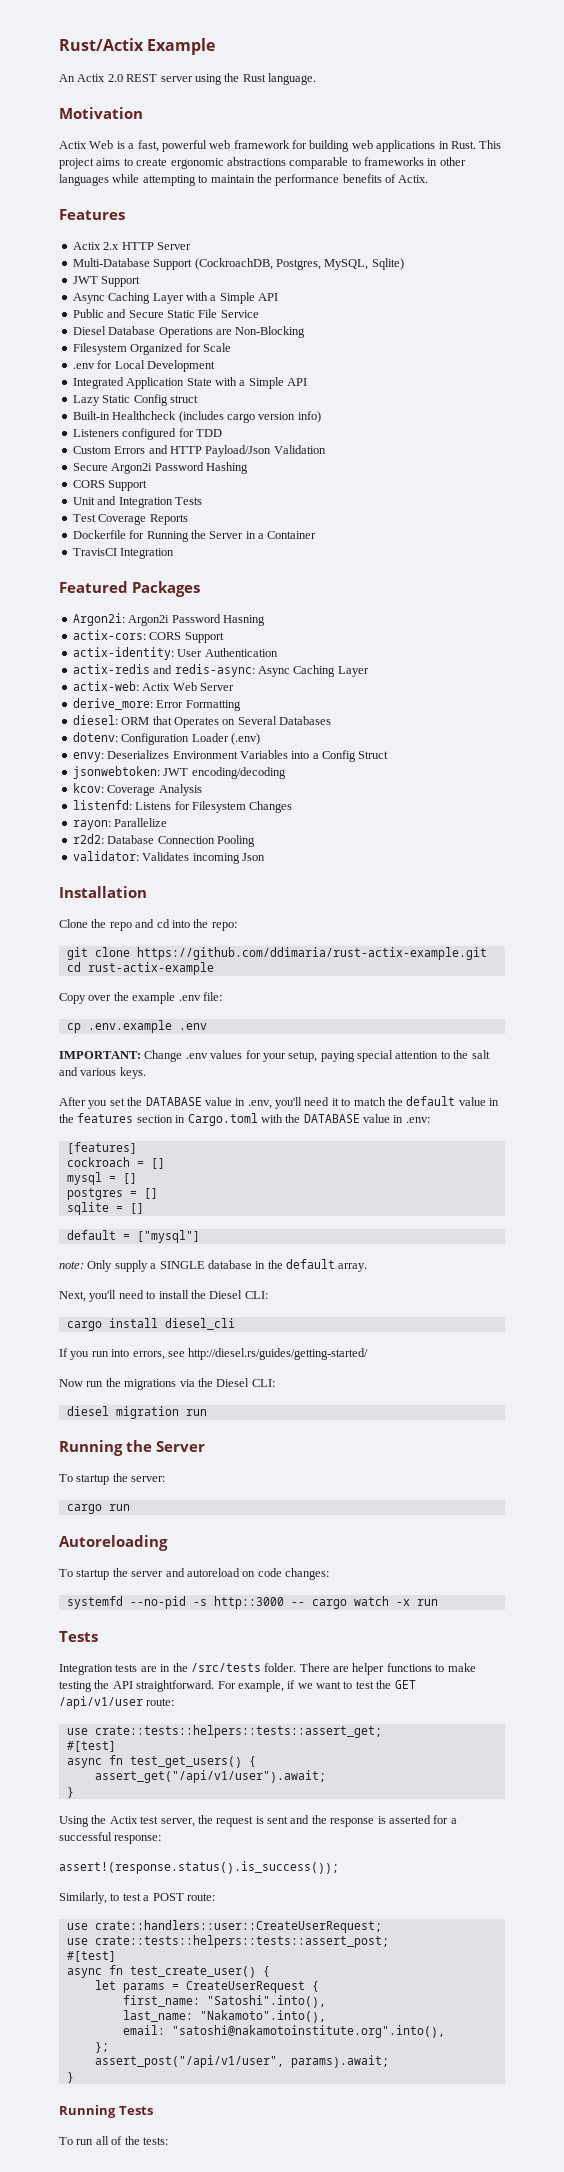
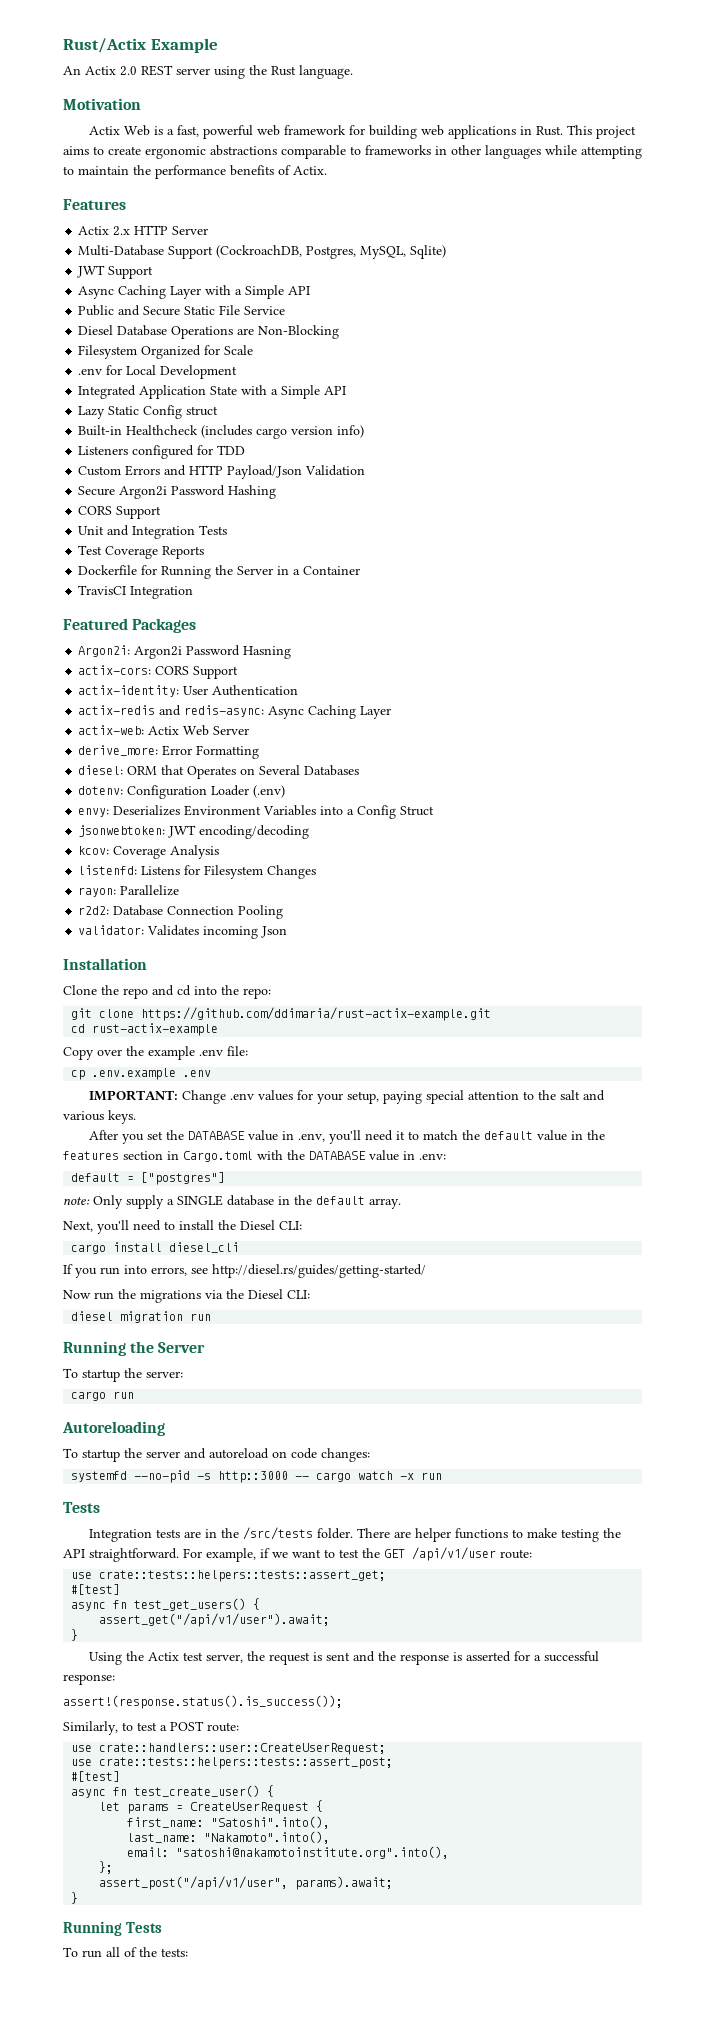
- [features]
- cockroach = []
- mysql = []
- postgres = []
- sqlite = []
- default = ["mysql"]
+ default = ["postgres"]

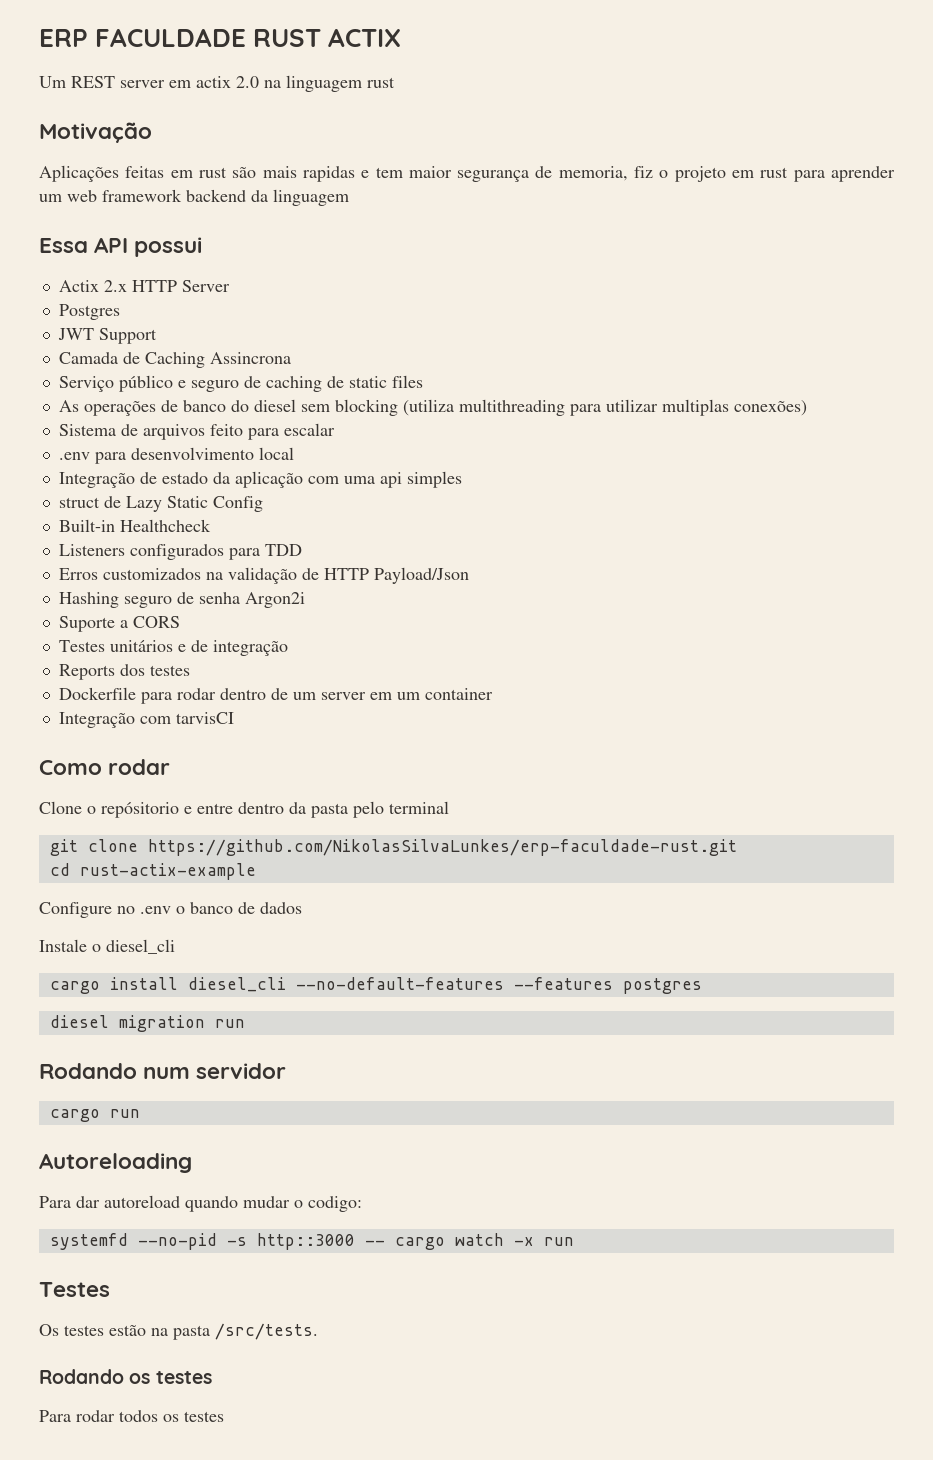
- Rust/Actix Example
- An Actix 2.0 REST server using the Rust language.
- Motivation
- Actix Web is a fast, powerful web framework for building web applications in Rust. This project aims to create ergonomic abstractions comparable to frameworks in other languages while attempting to maintain the performance benefits of Actix.
- Features
+ ERP FACULDADE RUST ACTIX
+ Um REST server em actix 2.0 na linguagem rust
+ Motivação
+ Aplicações feitas em rust são mais rapidas e tem maior segurança de memoria, fiz o projeto em rust para aprender um web framework backend da linguagem
+ Essa API possui
  Actix 2.x HTTP Server
- Multi-Database Support (CockroachDB, Postgres, MySQL, Sqlite)
+ Postgres
  JWT Support
- Async Caching Layer with a Simple API
- Public and Secure Static File Service
- Diesel Database Operations are Non-Blocking
- Filesystem Organized for Scale
- .env for Local Development
- Integrated Application State with a Simple API
- Lazy Static Config struct
+ Camada de Caching Assincrona
+ Serviço público e seguro de caching de static files
+ As operações de banco do diesel sem blocking (utiliza multithreading para utilizar multiplas conexões)
+ Sistema de arquivos feito para escalar
+ .env para desenvolvimento local
+ Integração de estado da aplicação com uma api simples
+ struct de Lazy Static Config
- Built-in Healthcheck (includes cargo version info)
+ Built-in Healthcheck
- Listeners configured for TDD
+ Listeners configurados para TDD
- Custom Errors and HTTP Payload/Json Validation
- Secure Argon2i Password Hashing
- CORS Support
- Unit and Integration Tests
- Test Coverage Reports
+ Erros customizados na validação de HTTP Payload/Json
+ Hashing seguro de senha Argon2i
+ Suporte a CORS
+ Testes unitários e de integração
+ Reports dos testes
- Dockerfile for Running the Server in a Container
- TravisCI Integration
- Featured Packages
- Argon2i: Argon2i Password Hasning
- actix-cors: CORS Support
- actix-identity: User Authentication
- actix-redis and redis-async: Async Caching Layer
- actix-web: Actix Web Server
- derive_more: Error Formatting
- diesel: ORM that Operates on Several Databases
- dotenv: Configuration Loader (.env)
- envy: Deserializes Environment Variables into a Config Struct
- jsonwebtoken: JWT encoding/decoding
- kcov: Coverage Analysis
- listenfd: Listens for Filesystem Changes
- rayon: Parallelize
- r2d2: Database Connection Pooling
- validator: Validates incoming Json
- Installation
- Clone the repo and cd into the repo:
+ Dockerfile para rodar dentro de um server em um container
+ Integração com tarvisCI
+ Como rodar
+ Clone o repósitorio e entre dentro da pasta pelo terminal
- git clone https://github.com/ddimaria/rust-actix-example.git
+ git clone https://github.com/NikolasSilvaLunkes/erp-faculdade-rust.git
- Copy over the example .env file:
- cp .env.example .env
- IMPORTANT: Change .env values for your setup, paying special attention to the salt and various keys.
- After you set the DATABASE value in .env, you'll need it to match the default value in the features section in Cargo.toml with the DATABASE value in .env:
- default = ["postgres"]
- note: Only supply a SINGLE database in the default array.
- Next, you'll need to install the Diesel CLI:
- cargo install diesel_cli
- If you run into errors, see http://diesel.rs/guides/getting-started/
- Now run the migrations via the Diesel CLI:
+ Configure no .env o banco de dados
+ Instale o diesel_cli
+ cargo install diesel_cli --no-default-features --features postgres
  diesel migration run
- Running the Server
- To startup the server:
+ Rodando num servidor
  cargo run
  Autoreloading
- To startup the server and autoreload on code changes:
+ Para dar autoreload quando mudar o codigo:
  systemfd --no-pid -s http::3000 -- cargo watch -x run
- Tests
- Integration tests are in the /src/tests folder. There are helper functions to make testing the API straightforward. For example, if we want to test the GET /api/v1/user route:
- use crate::tests::helpers::tests::assert_get;
- #[test]
- async fn test_get_users() {
- assert_get("/api/v1/user").await;
- }
- Using the Actix test server, the request is sent and the response is asserted for a successful response:
- assert!(response.status().is_success());
- Similarly, to test a POST route:
- use crate::handlers::user::CreateUserRequest;
- use crate::tests::helpers::tests::assert_post;
- #[test]
- async fn test_create_user() {
- let params = CreateUserRequest {
- first_name: "Satoshi".into(),
- last_name: "Nakamoto".into(),
- email: "satoshi@nakamotoinstitute.org".into(),
- };
- assert_post("/api/v1/user", params).await;
- }
- Running Tests
- To run all of the tests:
+ Testes
+ Os testes estão na pasta /src/tests.
+ Rodando os testes
+ Para rodar todos os testes

